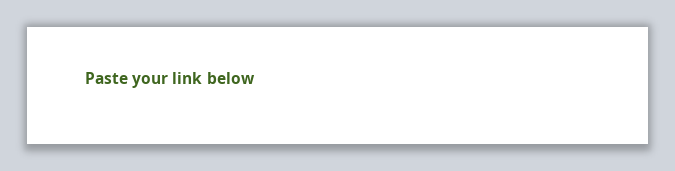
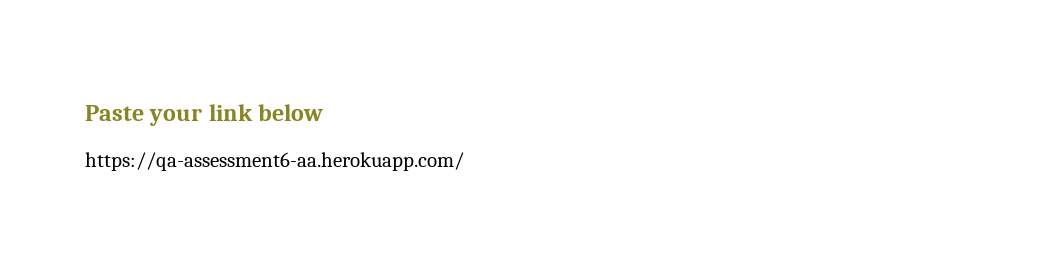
+ https://qa-assessment6-aa.herokuapp.com/

